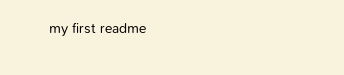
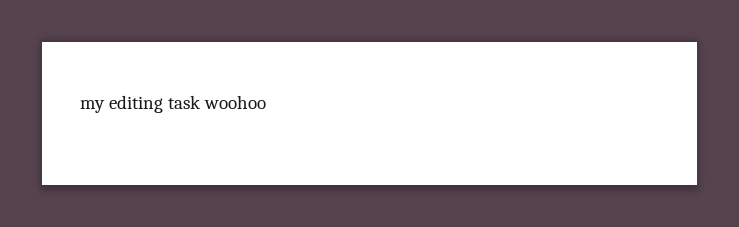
- my first readme
+ my editing task woohoo

